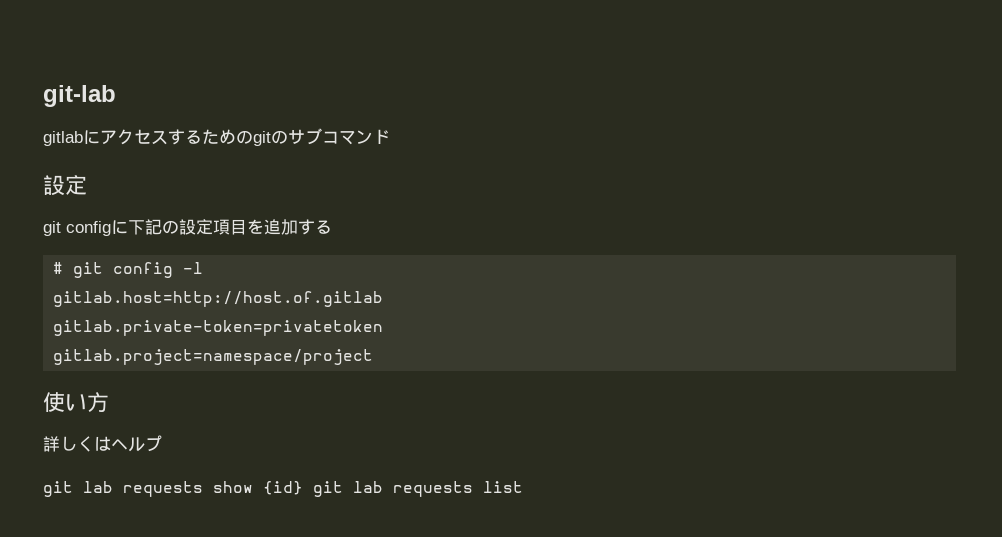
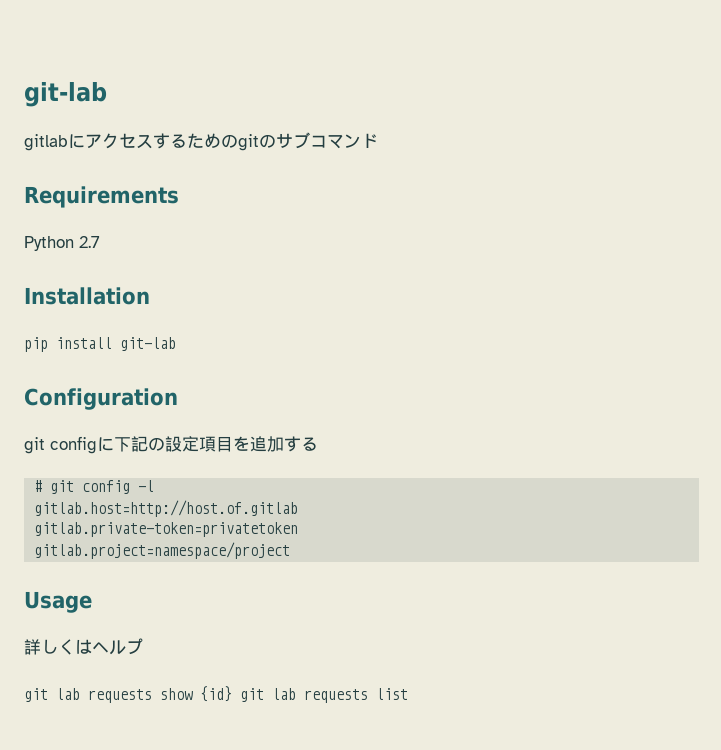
  gitlabにアクセスするためのgitのサブコマンド
- 設定
+ Requirements
+ Python 2.7
+ Installation
+ pip install git-lab
+ Configuration
- 使い方
+ Usage

